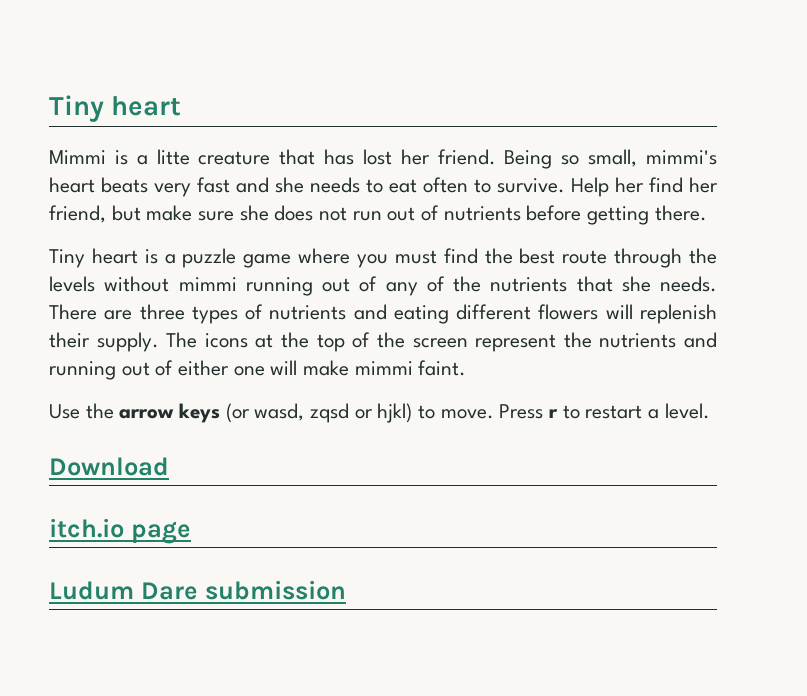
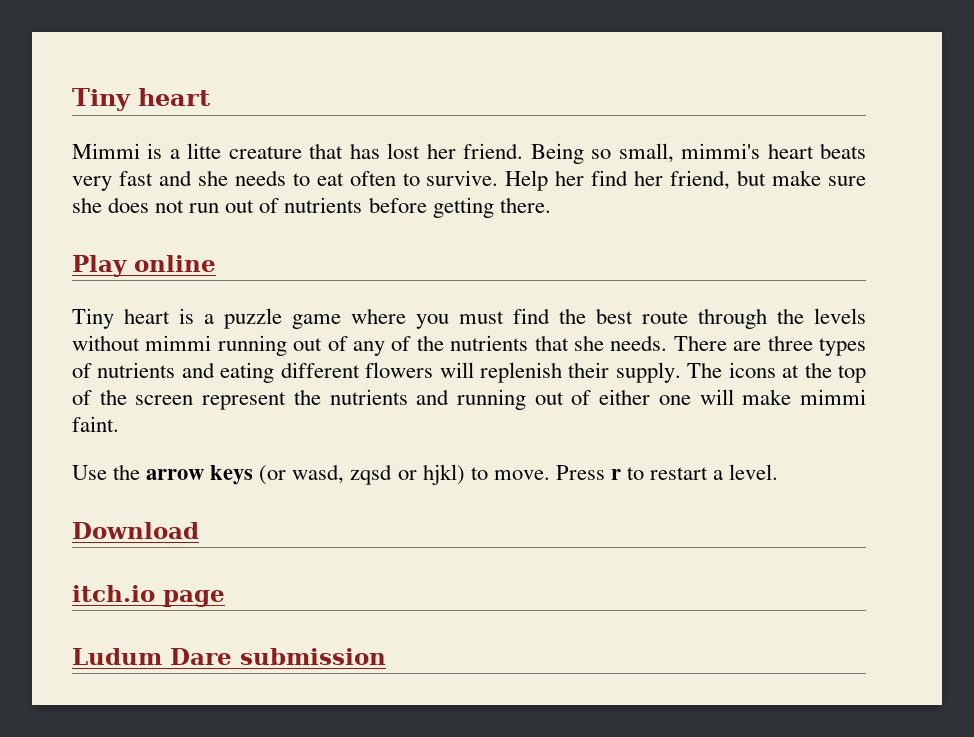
+ Play online

